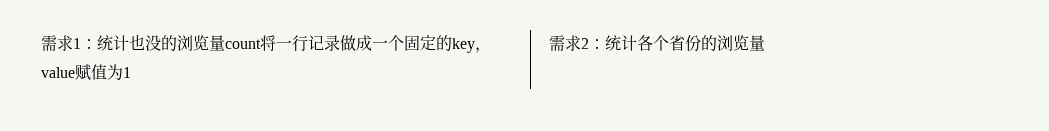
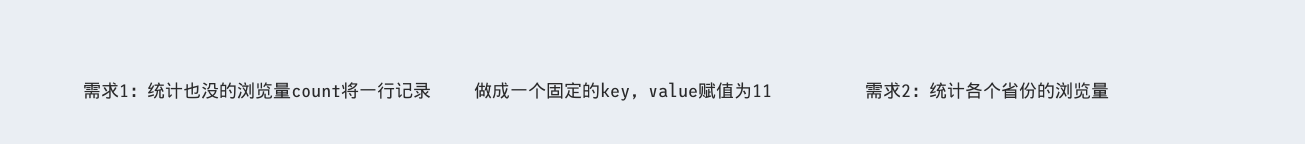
- 需求1：统计也没的浏览量count将一行记录做成一个固定的key，value赋值为1
+ 需求1：统计也没的浏览量count将一行记录做成一个固定的key，value赋值为11

